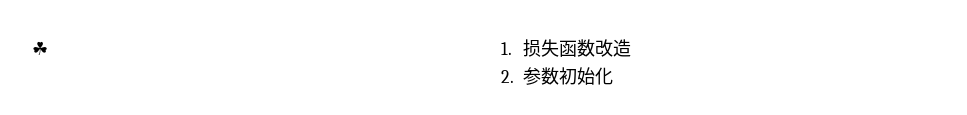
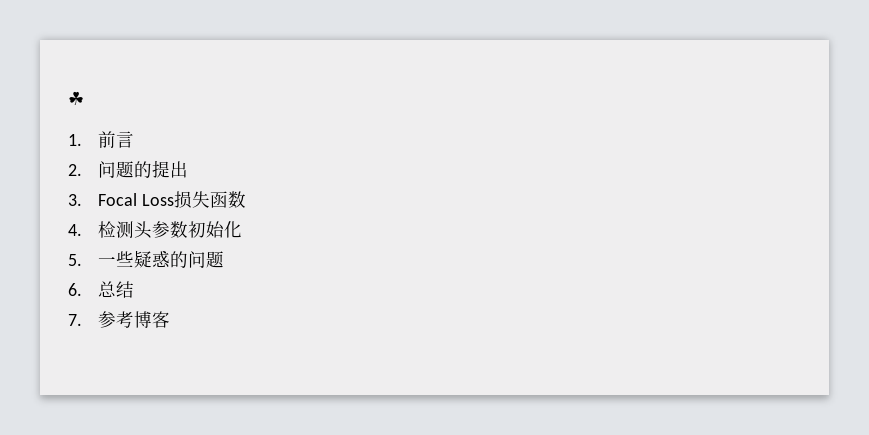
- 1.损失函数改造
- 2.参数初始化
+ 1.前言
+ 2.问题的提出
+ 3. Focal Loss损失函数
+ 4.检测头参数初始化
+ 5.一些疑惑的问题
+ 6.总结
+ 7.参考博客

